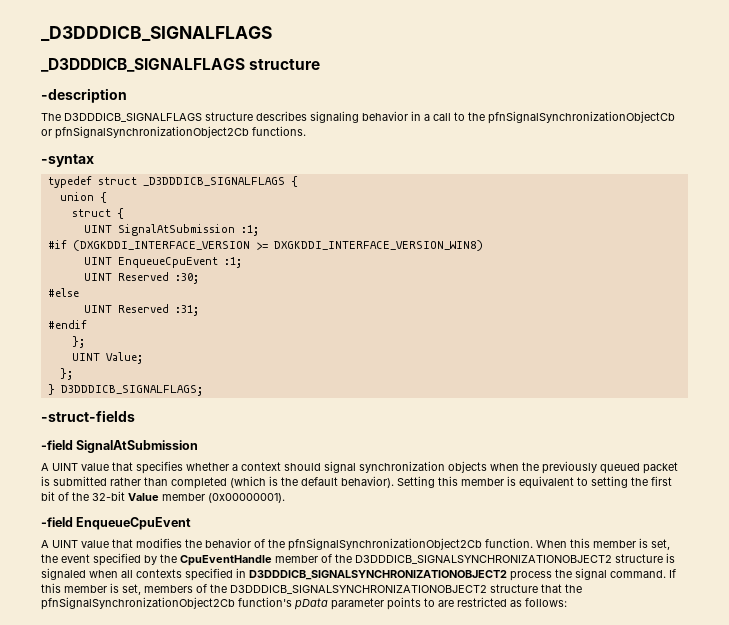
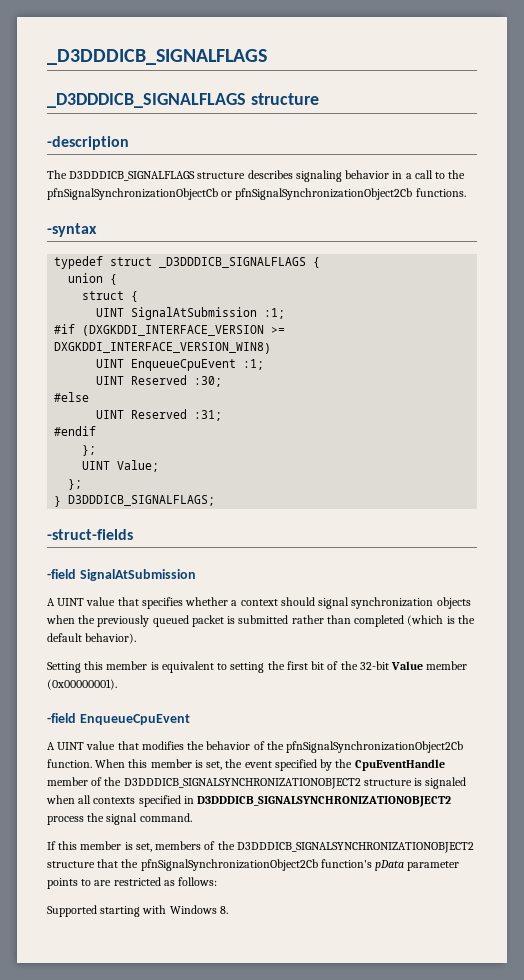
- A UINT value that specifies whether a context should signal synchronization objects when the previously queued packet is submitted rather than completed (which is the default behavior). Setting this member is equivalent to setting the first bit of the 32-bit Value member (0x00000001).
+ A UINT value that specifies whether a context should signal synchronization objects when the previously queued packet is submitted rather than completed (which is the default behavior).
+ Setting this member is equivalent to setting the first bit of the 32-bit Value member (0x00000001).
- When this member is set, the event specified by the CpuEventHandle member of the D3DDDICB_SIGNALSYNCHRONIZATIONOBJECT2 structure is signaled when all contexts specified in D3DDDICB_SIGNALSYNCHRONIZATIONOBJECT2 process the signal command. If this member is set, members of the D3DDDICB_SIGNALSYNCHRONIZATIONOBJECT2 structure that the pfnSignalSynchronizationObject2Cb function's pData parameter points to are restricted as follows:
+ When this member is set, the event specified by the CpuEventHandle member of the D3DDDICB_SIGNALSYNCHRONIZATIONOBJECT2 structure is signaled when all contexts specified in D3DDDICB_SIGNALSYNCHRONIZATIONOBJECT2 process the signal command.
+ If this member is set, members of the D3DDDICB_SIGNALSYNCHRONIZATIONOBJECT2 structure that the pfnSignalSynchronizationObject2Cb function's pData parameter points to are restricted as follows:
+ Supported starting with Windows 8.

